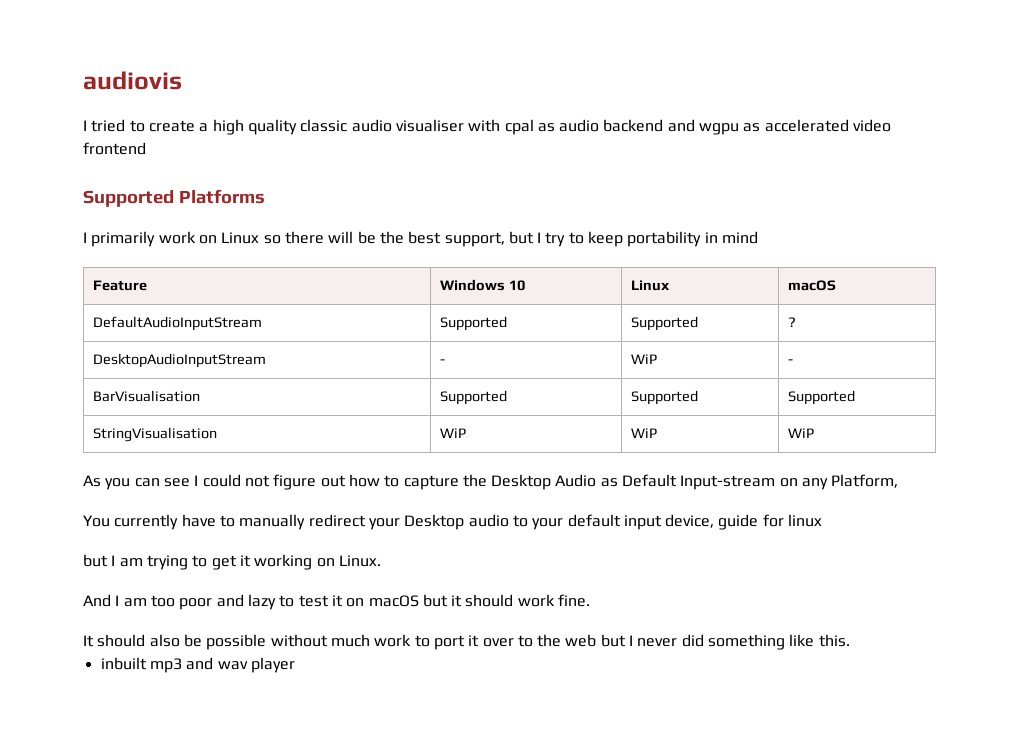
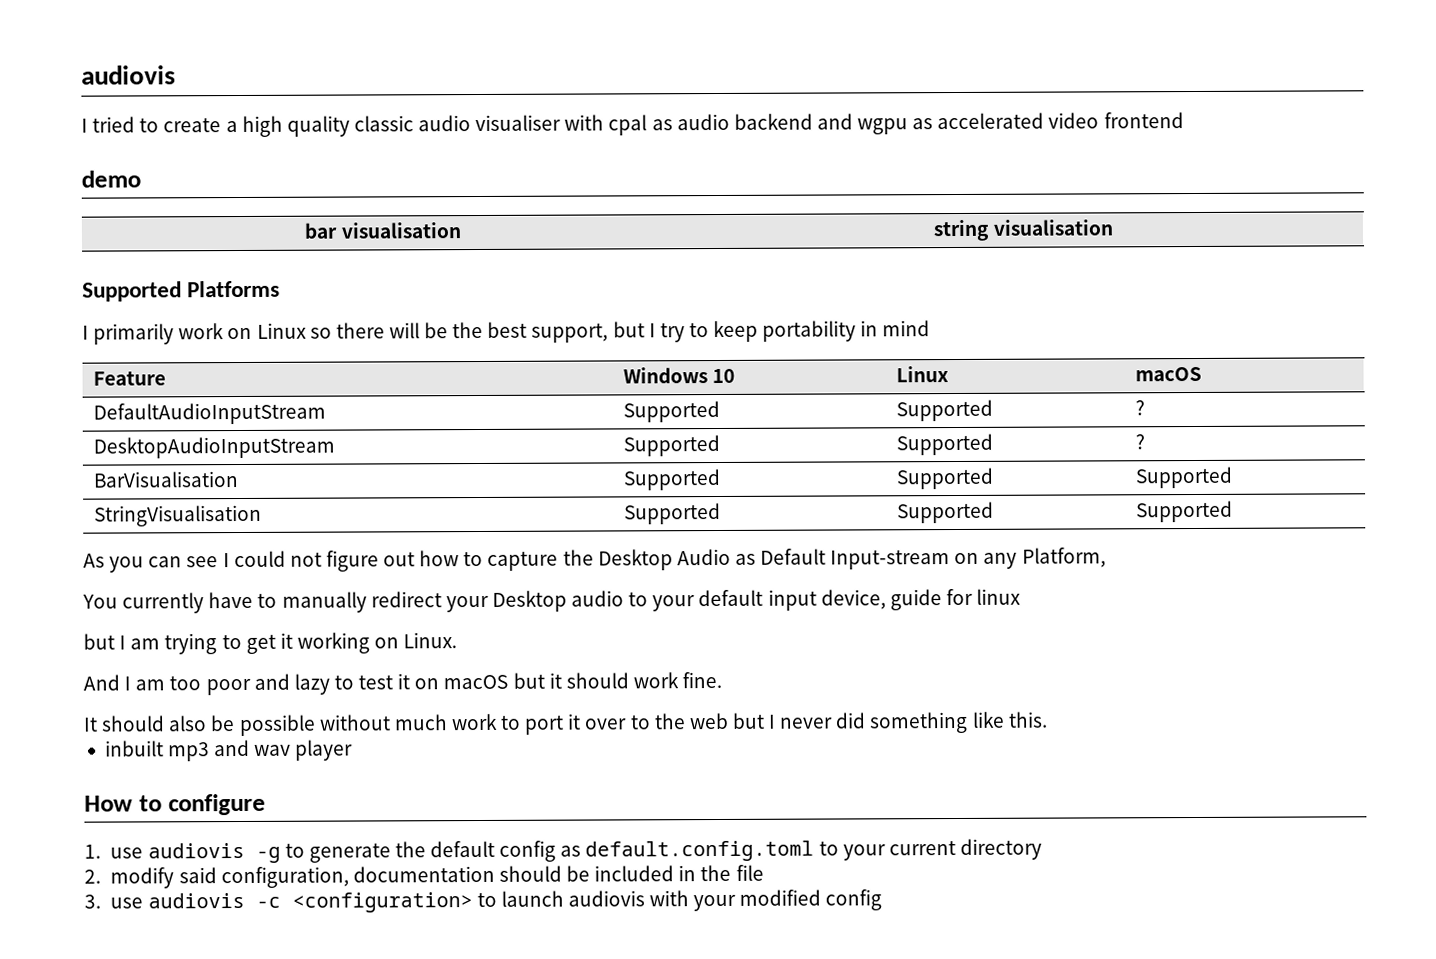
+ demo
+ bar visualisation | string visualisation
- DesktopAudioInputStream | - | WiP | -
+ DesktopAudioInputStream | Supported | Supported | ?
- StringVisualisation | WiP | WiP | WiP
+ StringVisualisation | Supported | Supported | Supported
+ How to configure
+ 1. use audiovis -g to generate the default config as default.config.toml to your current directory
+ 2. modify said configuration, documentation should be included in the file
+ 3. use audiovis -c <configuration> to launch audiovis with your modified config

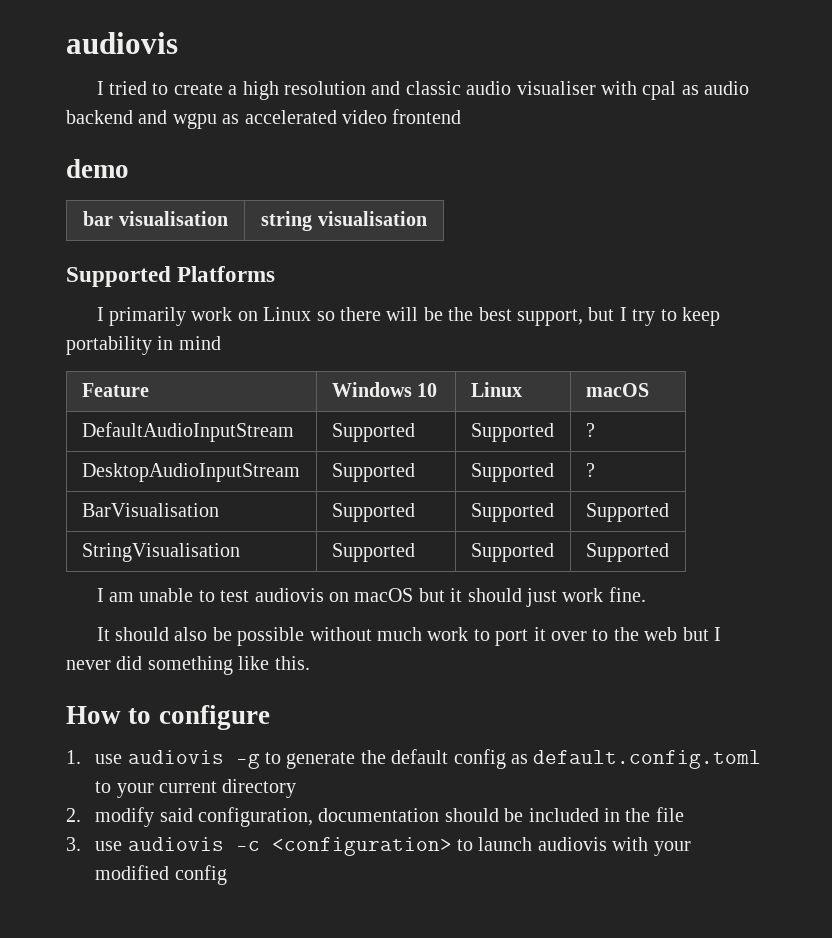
- I tried to create a high quality classic audio visualiser with cpal as audio backend and wgpu as accelerated video frontend
+ I tried to create a high resolution and classic audio visualiser with cpal as audio backend and wgpu as accelerated video frontend
- As you can see I could not figure out how to capture the Desktop Audio as Default Input-stream on any Platform,
- You currently have to manually redirect your Desktop audio to your default input device, guide for linux
- but I am trying to get it working on Linux.
- And I am too poor and lazy to test it on macOS but it should work fine.
+ I am unable to test audiovis on macOS but it should just work fine.
- inbuilt mp3 and wav player

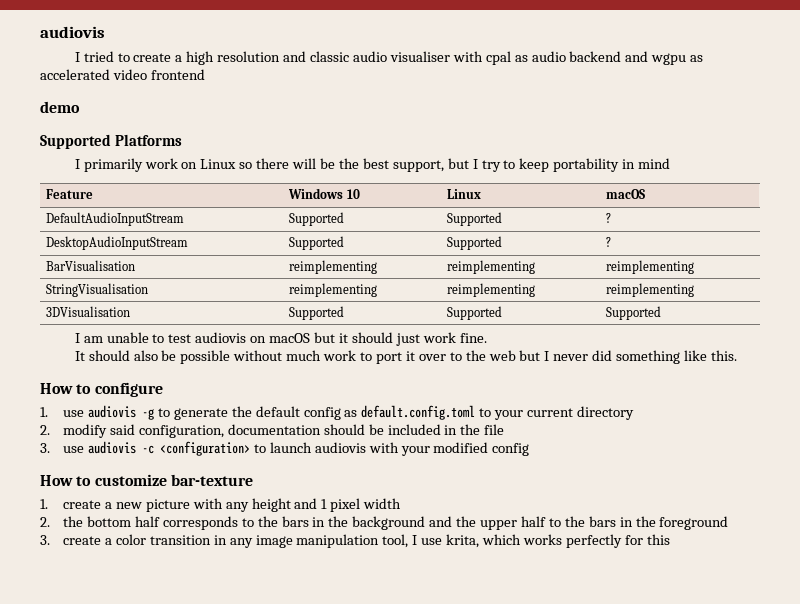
- bar visualisation | string visualisation
- BarVisualisation | Supported | Supported | Supported
- StringVisualisation | Supported | Supported | Supported
+ BarVisualisation | reimplementing | reimplementing | reimplementing
+ StringVisualisation | reimplementing | reimplementing | reimplementing
+ 3DVisualisation | Supported | Supported | Supported
+ How to customize bar-texture
+ 1. create a new picture with any height and 1 pixel width
+ 2. the bottom half corresponds to the bars in the background and the upper half to the bars in the foreground
+ 3. create a color transition in any image manipulation tool, I use krita, which works perfectly for this

